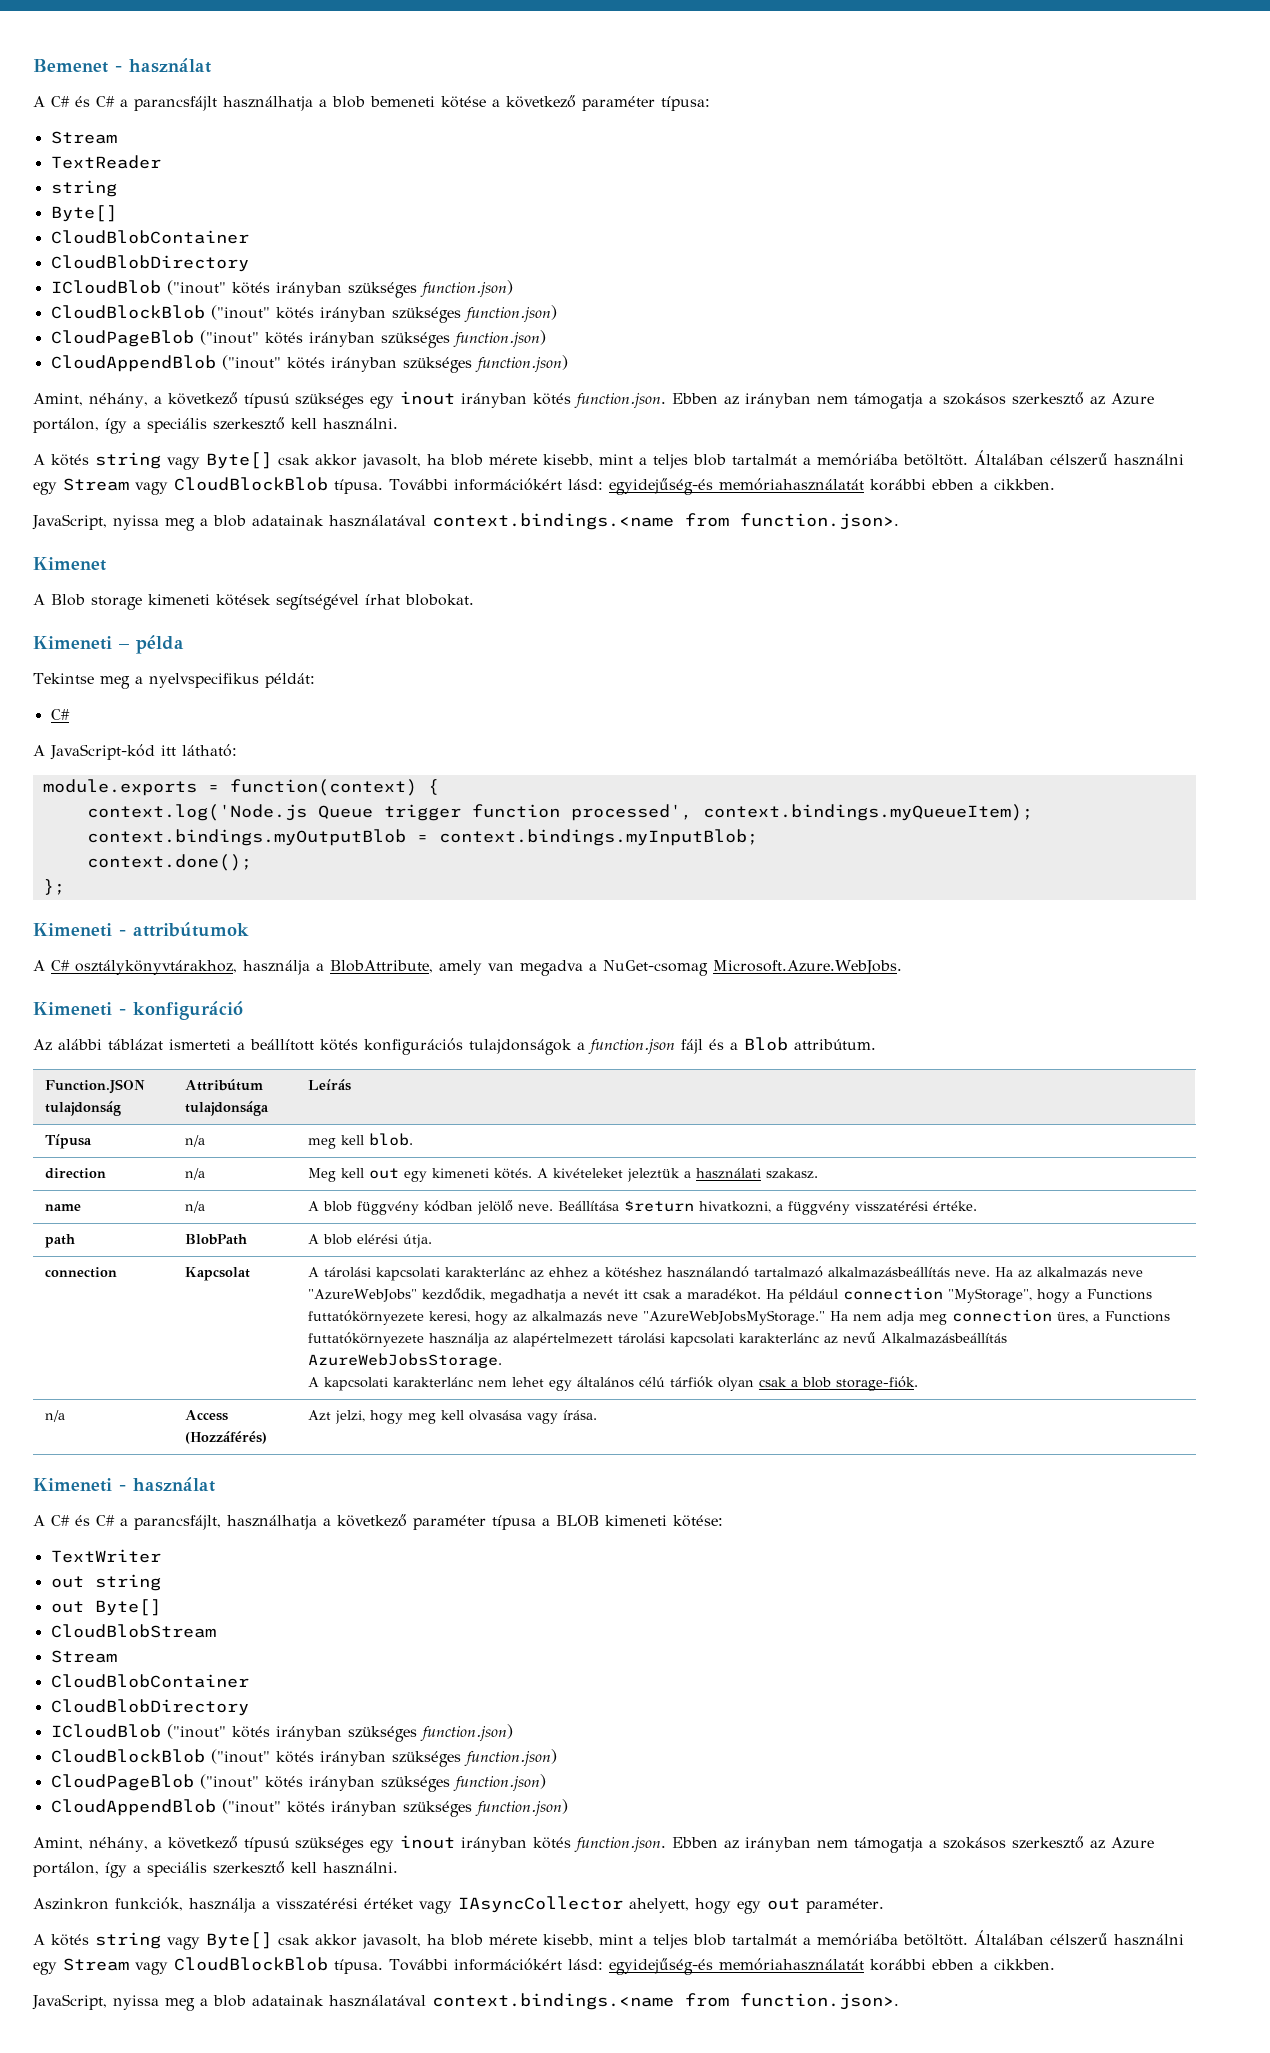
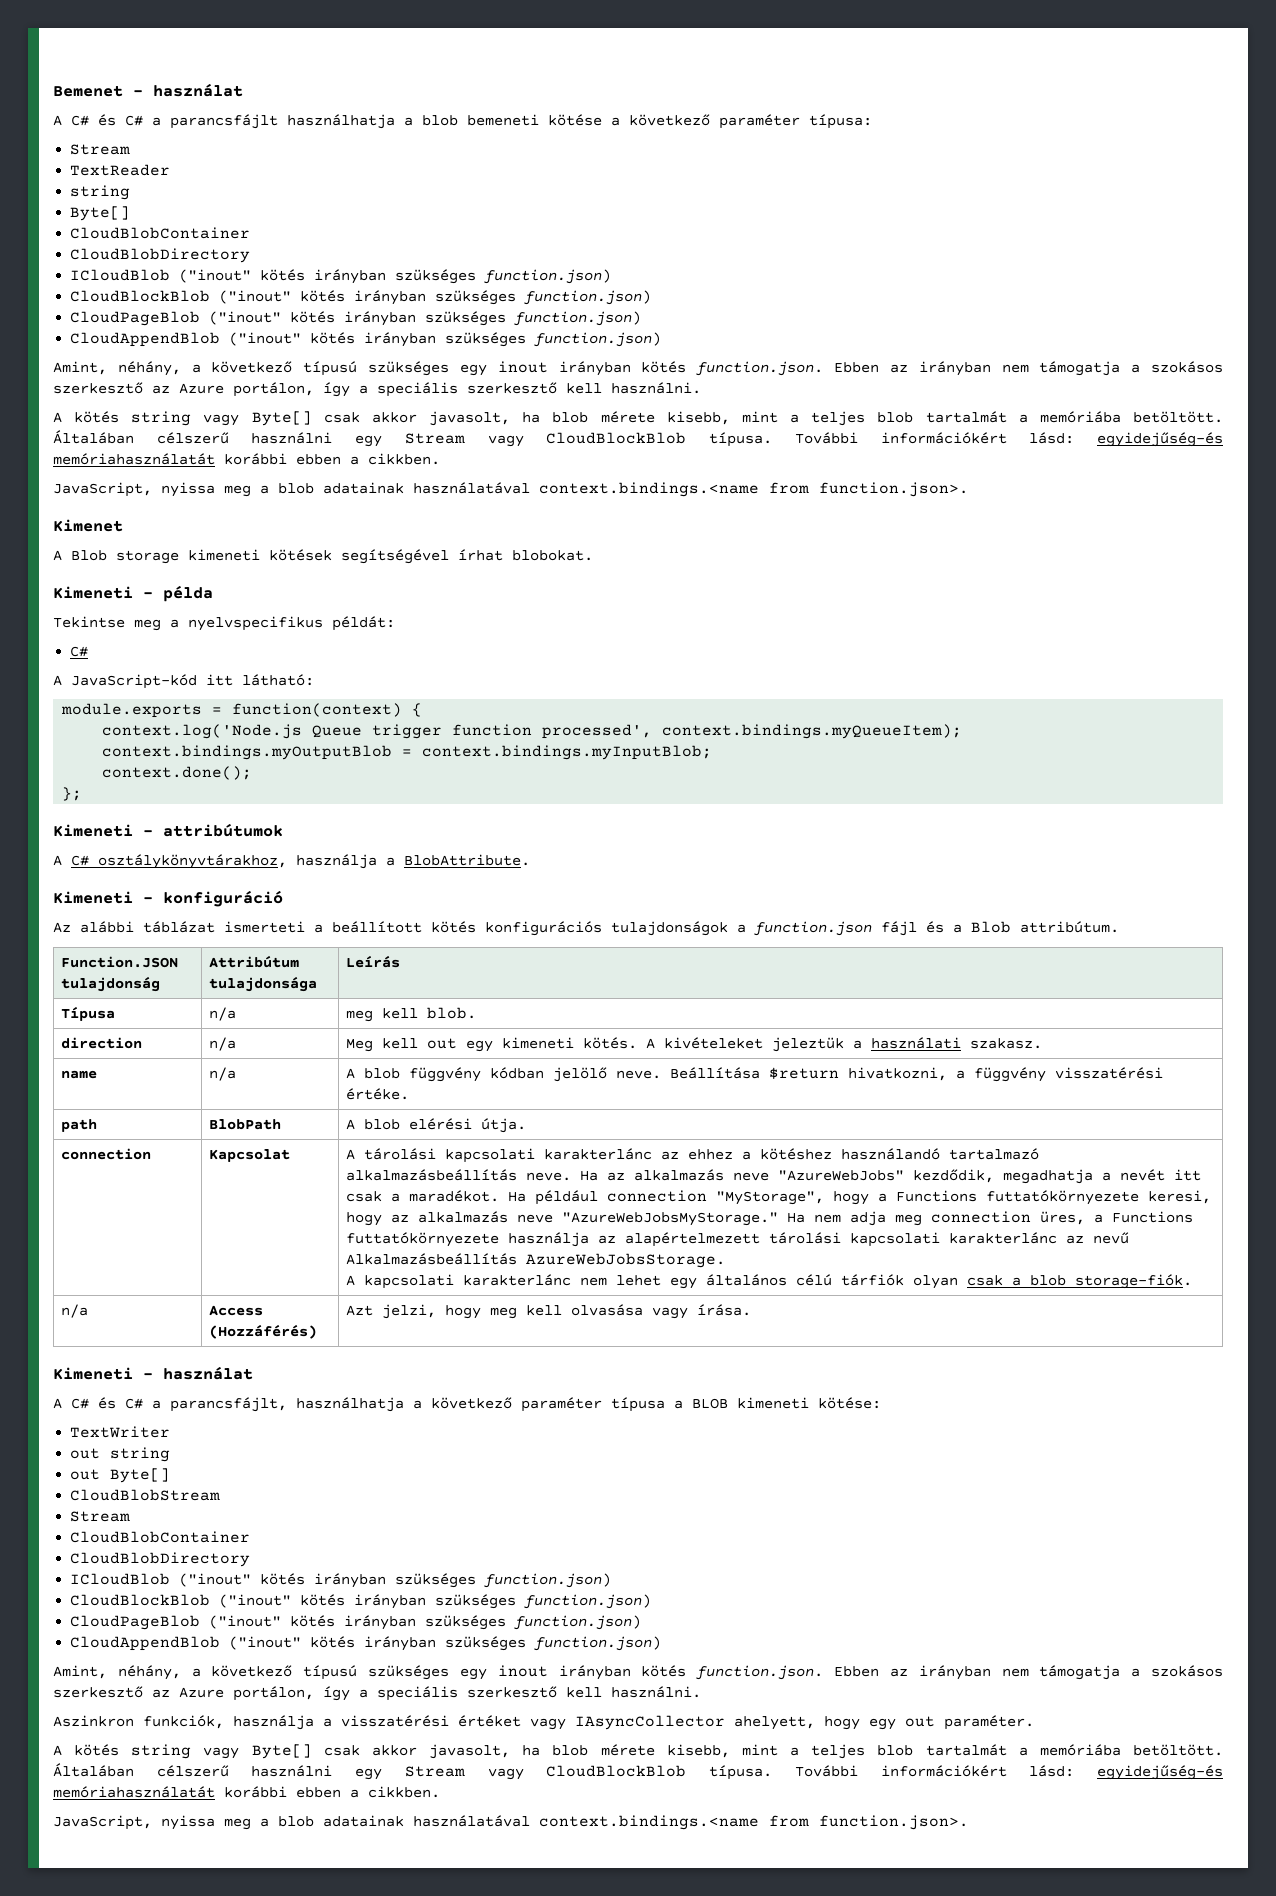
- A C# osztálykönyvtárakhoz, használja a BlobAttribute, amely van megadva a NuGet-csomag Microsoft.Azure.WebJobs.
+ A C# osztálykönyvtárakhoz, használja a BlobAttribute.

